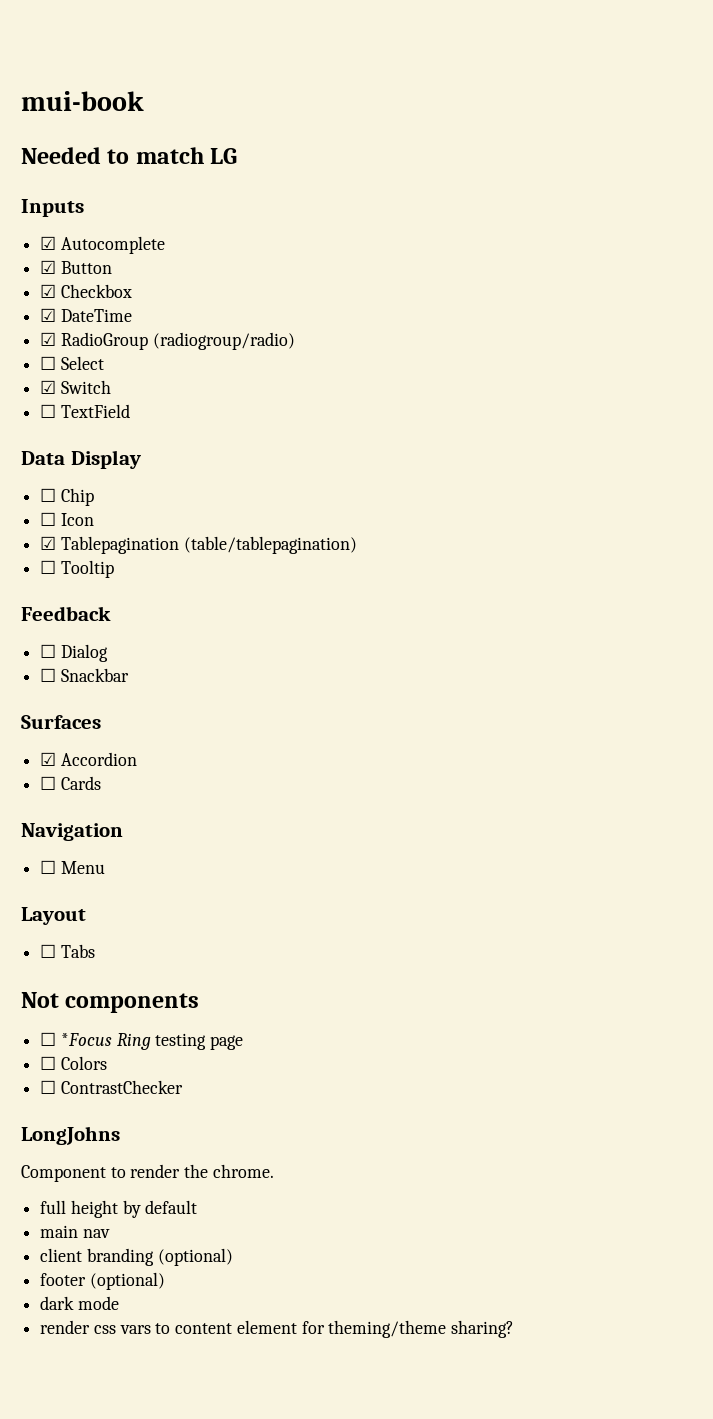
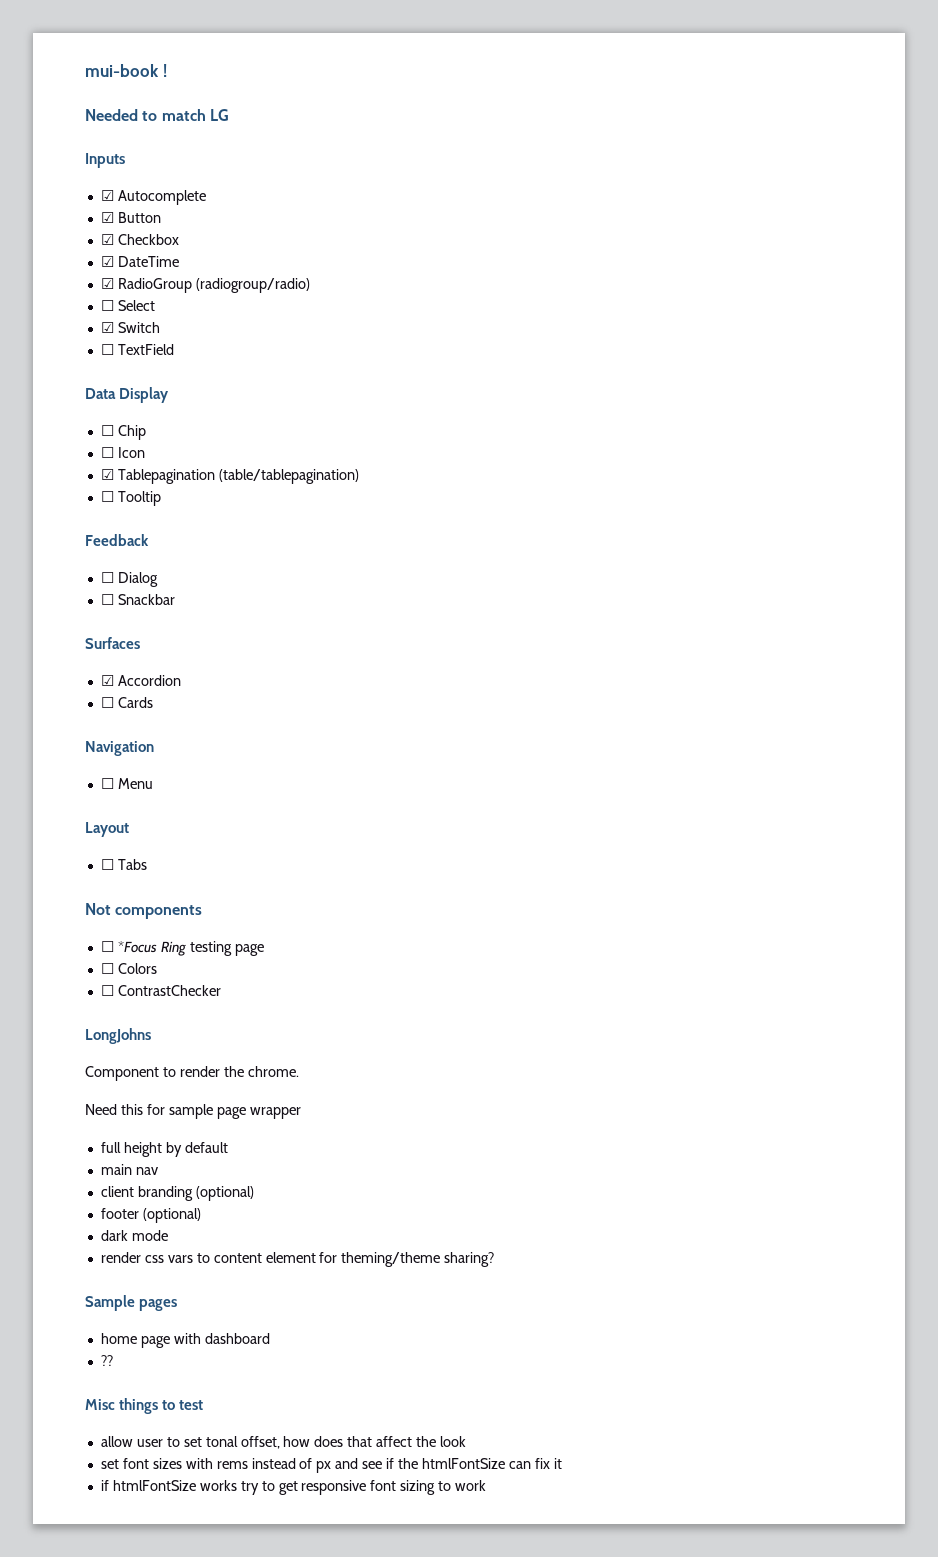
- mui-book
+ mui-book !
+ Need this for sample page wrapper
+ Sample pages
+ home page with dashboard
+ ??
+ Misc things to test
+ allow user to set tonal offset, how does that affect the look
+ set font sizes with rems instead of px and see if the htmlFontSize can fix it
+ if htmlFontSize works try to get responsive font sizing to work

